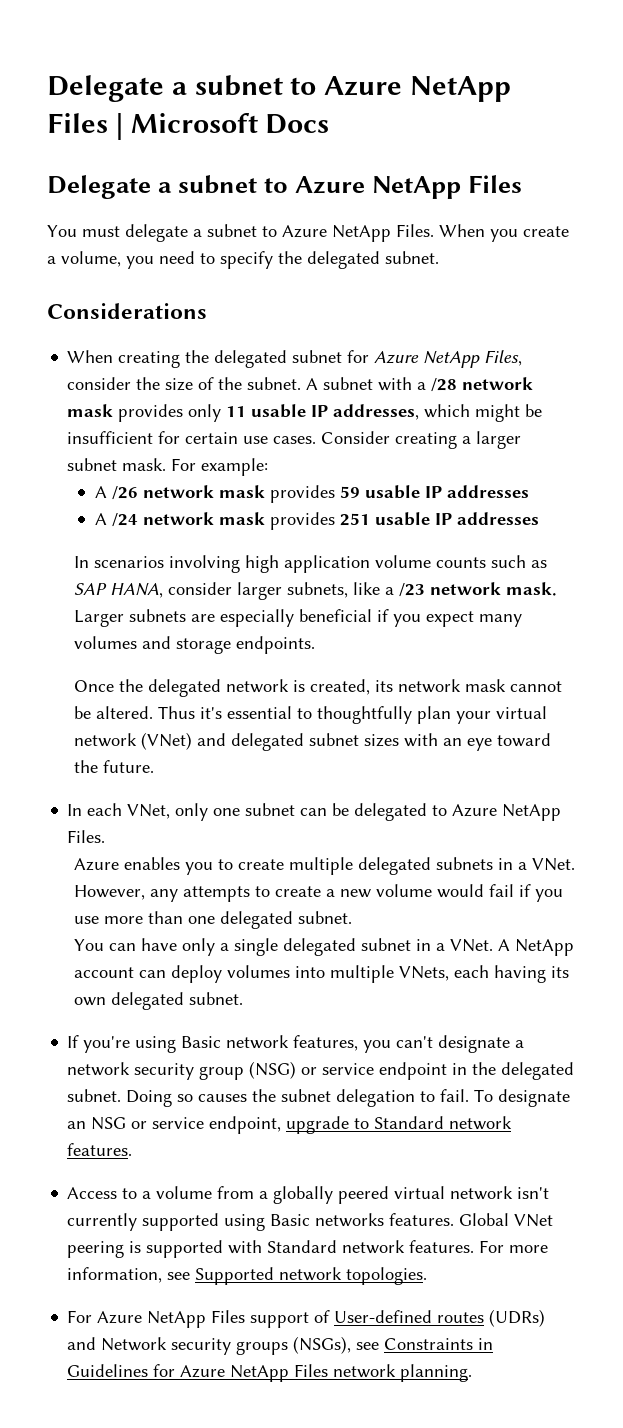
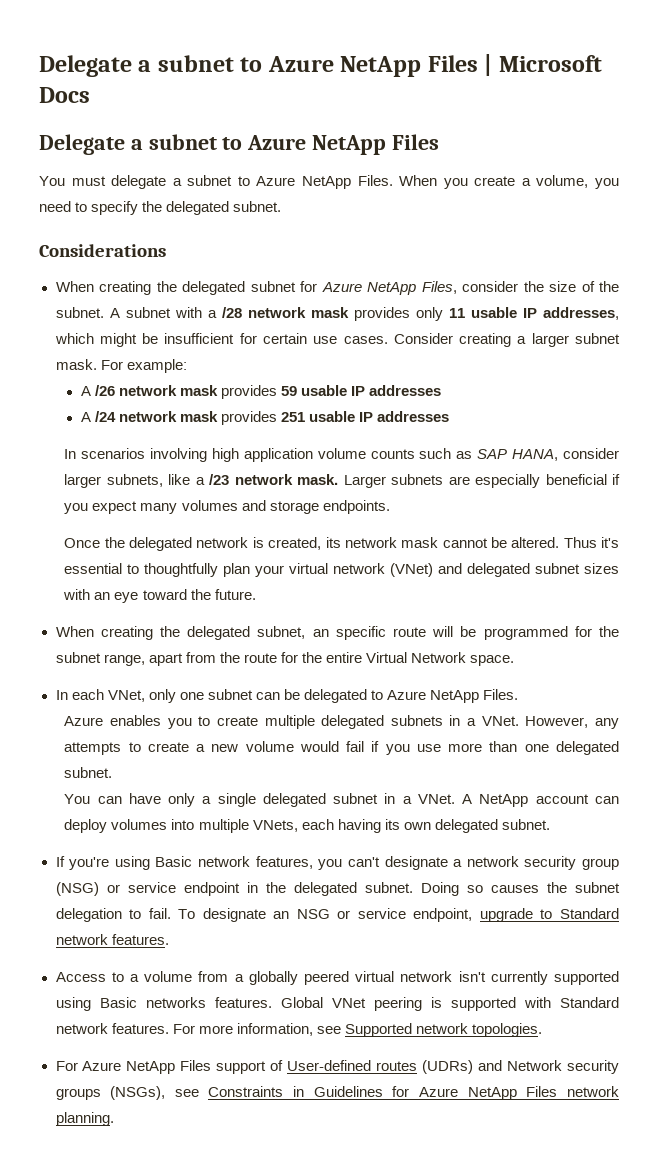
+ When creating the delegated subnet, an specific route will be programmed for the subnet range, apart from the route for the entire Virtual Network space.

